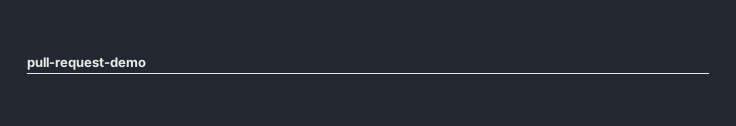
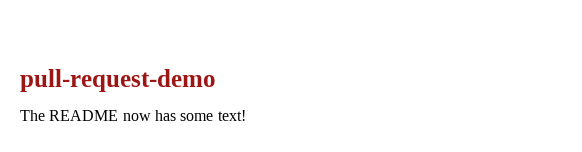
+ The README now has some text!

